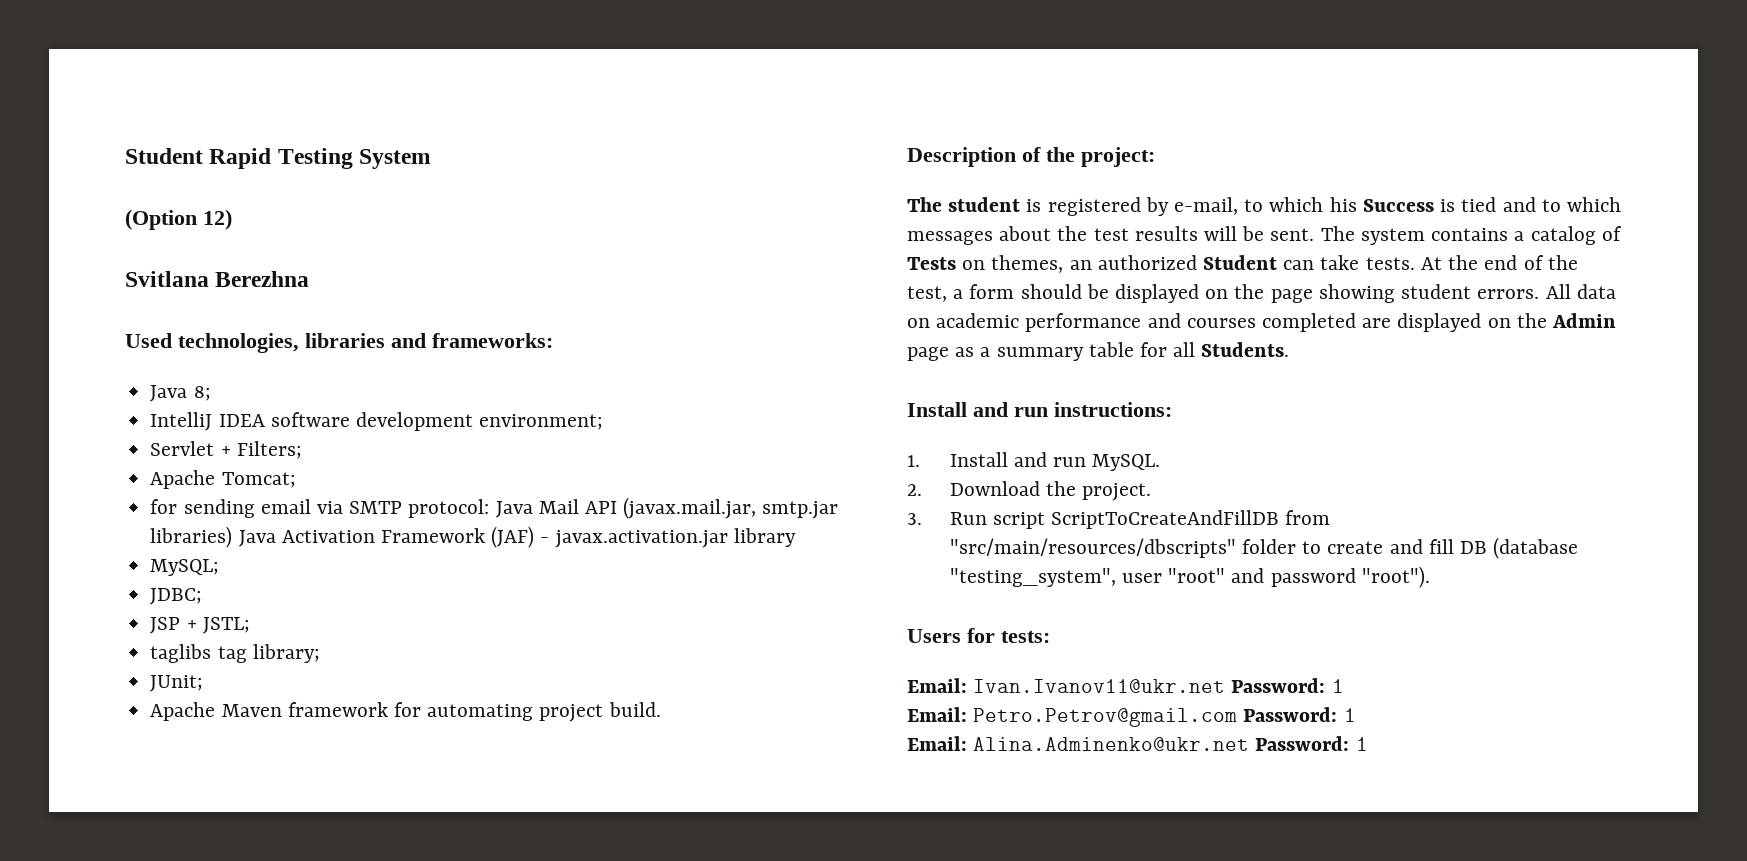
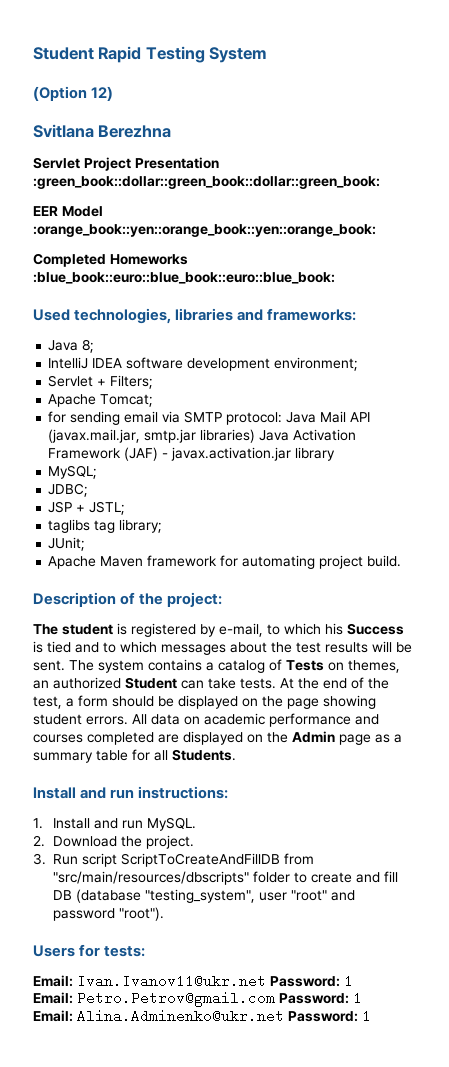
+ Servlet Project Presentation :green_book::dollar::green_book::dollar::green_book:
+ EER Model :orange_book::yen::orange_book::yen::orange_book:
+ Completed Homeworks :blue_book::euro::blue_book::euro::blue_book:

